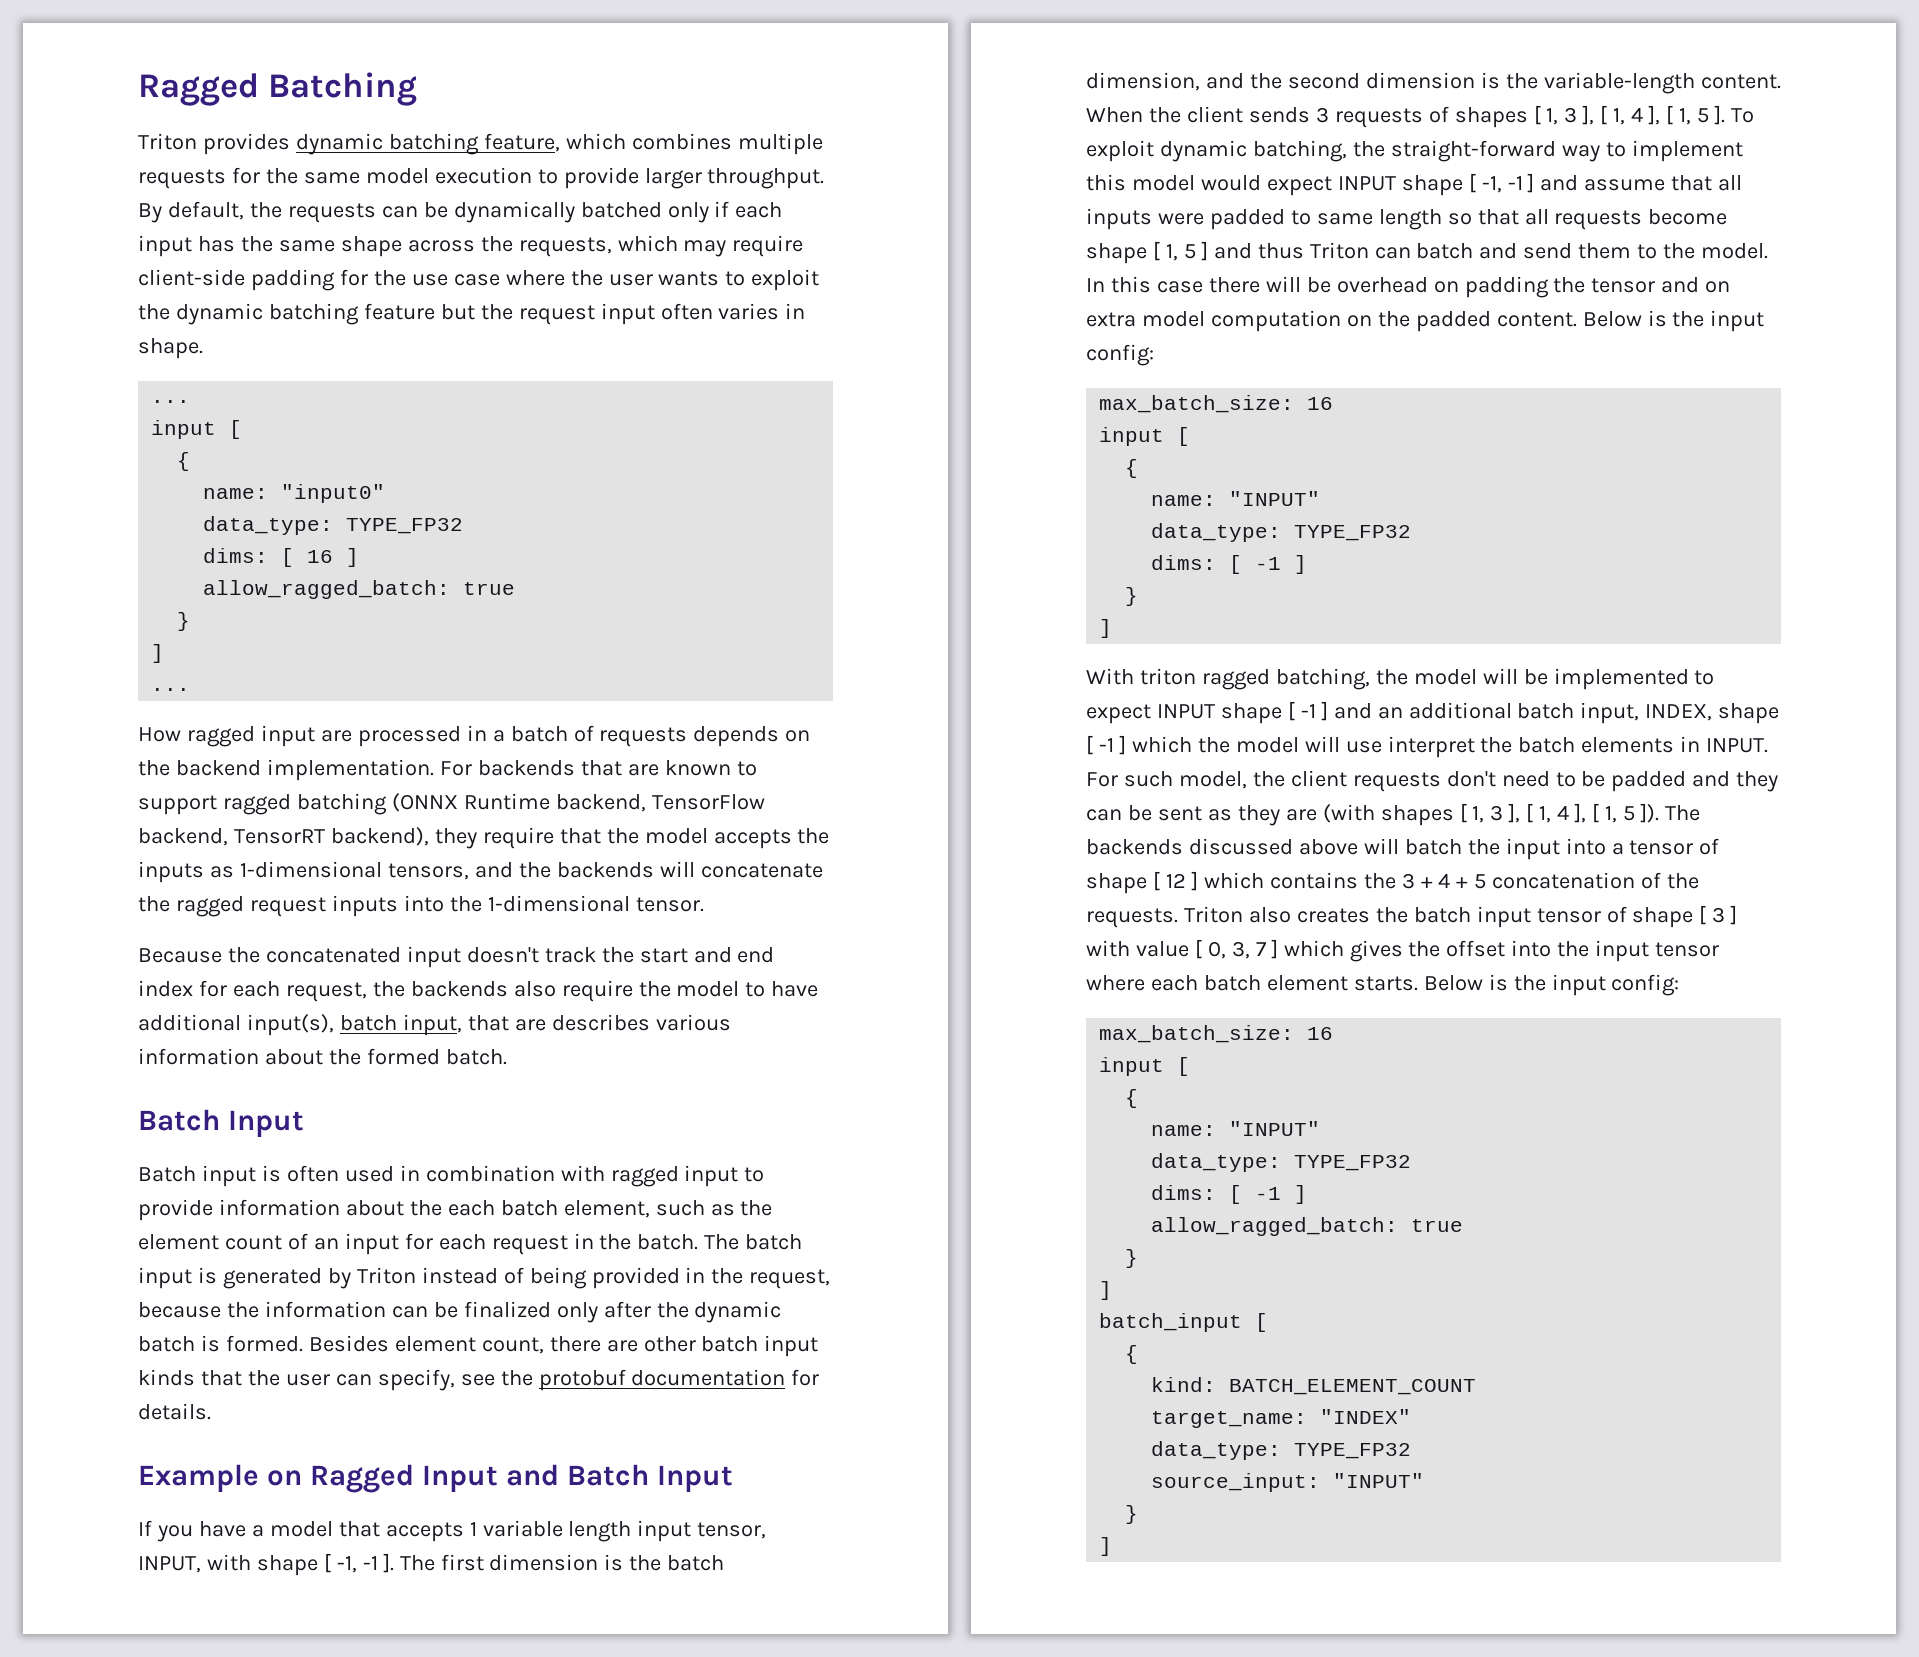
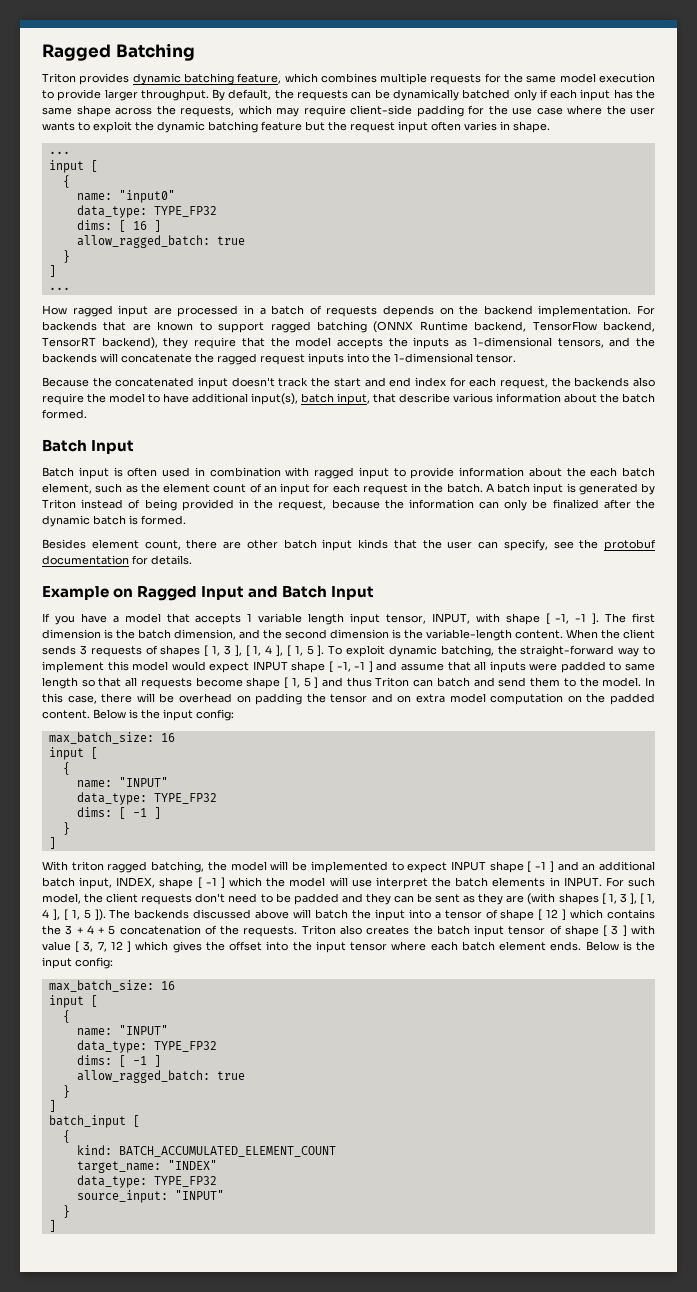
- Because the concatenated input doesn't track the start and end index for each request, the backends also require the model to have additional input(s), batch input, that are describes various information about the formed batch.
+ Because the concatenated input doesn't track the start and end index for each request, the backends also require the model to have additional input(s), batch input, that describe various information about the batch formed.
- The batch input is generated by Triton instead of being provided in the request, because the information can be finalized only after the dynamic batch is formed. Besides element count, there are other batch input kinds that the user can specify, see the protobuf documentation for details.
+ A batch input is generated by Triton instead of being provided in the request, because the information can only be finalized after the dynamic batch is formed.
+ Besides element count, there are other batch input kinds that the user can specify, see the protobuf documentation for details.
- In this case there will be overhead on padding the tensor and on extra model computation on the padded content.
+ In this case, there will be overhead on padding the tensor and on extra model computation on the padded content.
- Triton also creates the batch input tensor of shape [ 3 ] with value [ 0, 3, 7 ] which gives the offset into the input tensor where each batch element starts.
+ Triton also creates the batch input tensor of shape [ 3 ] with value [ 3, 7, 12 ] which gives the offset into the input tensor where each batch element ends.
- kind: BATCH_ELEMENT_COUNT
+ kind: BATCH_ACCUMULATED_ELEMENT_COUNT

